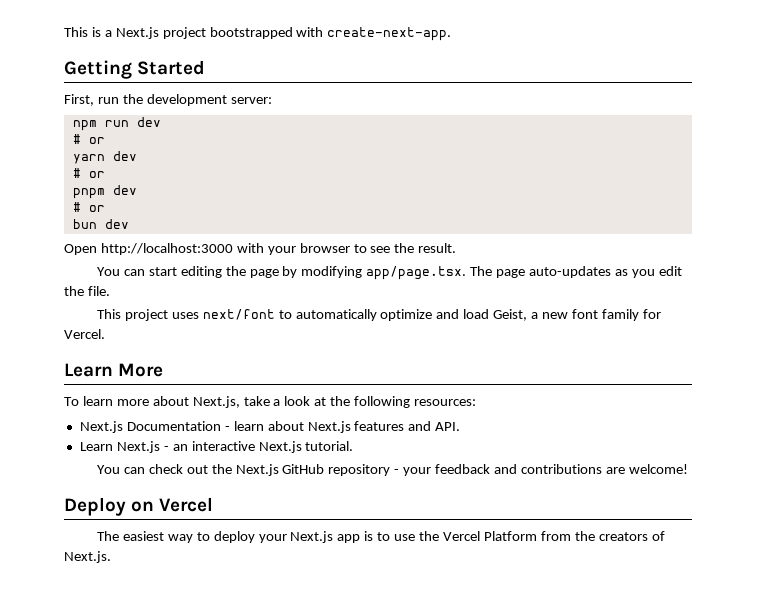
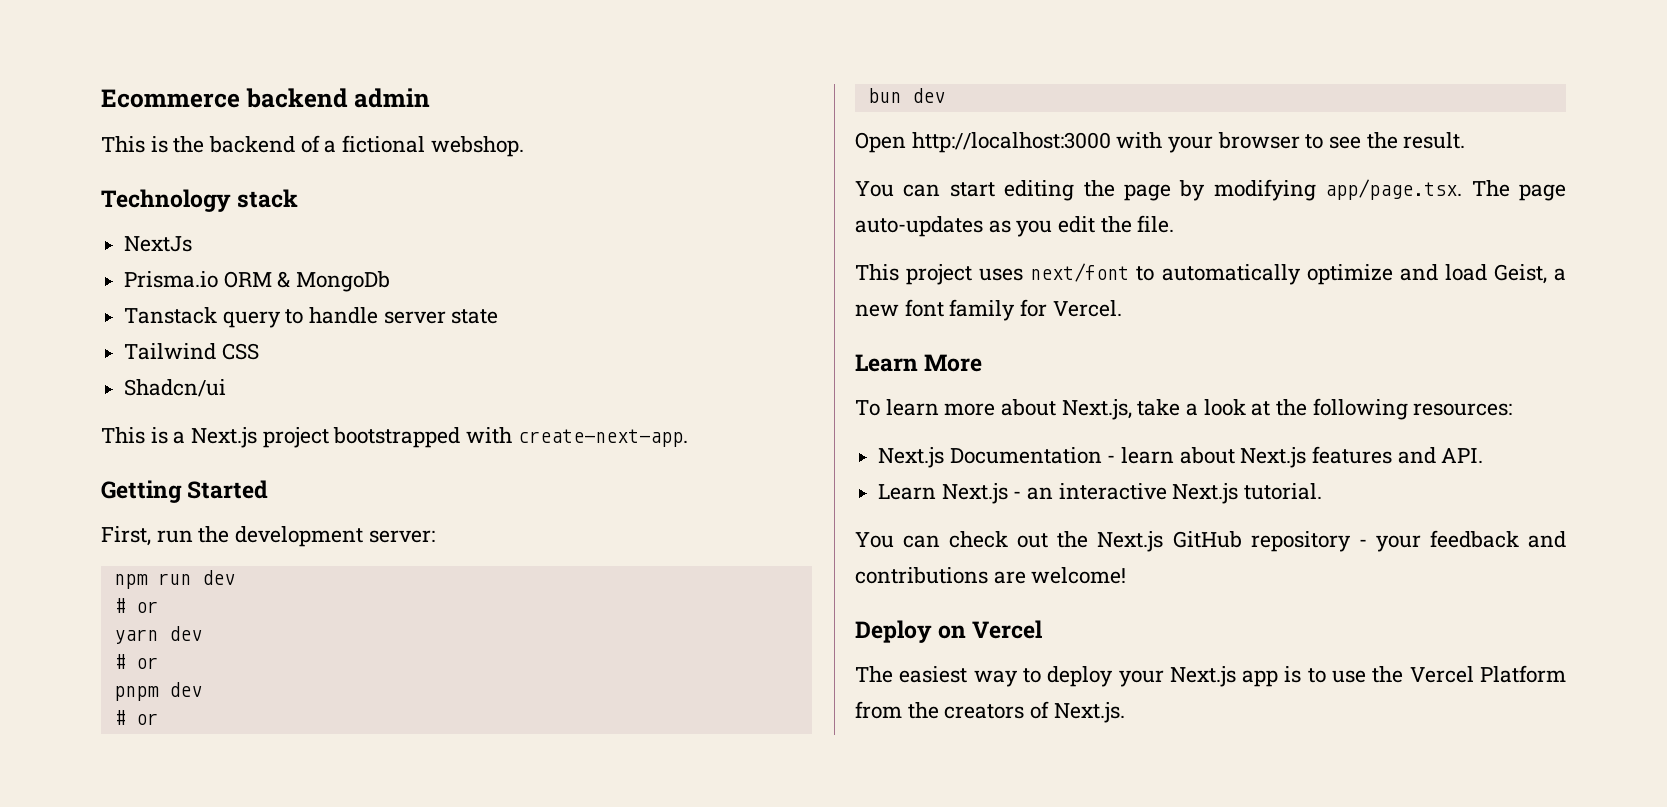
+ Ecommerce backend admin
+ This is the backend of a fictional webshop.
+ Technology stack
+ NextJs
+ Prisma.io ORM & MongoDb
+ Tanstack query to handle server state
+ Tailwind CSS
+ Shadcn/ui

